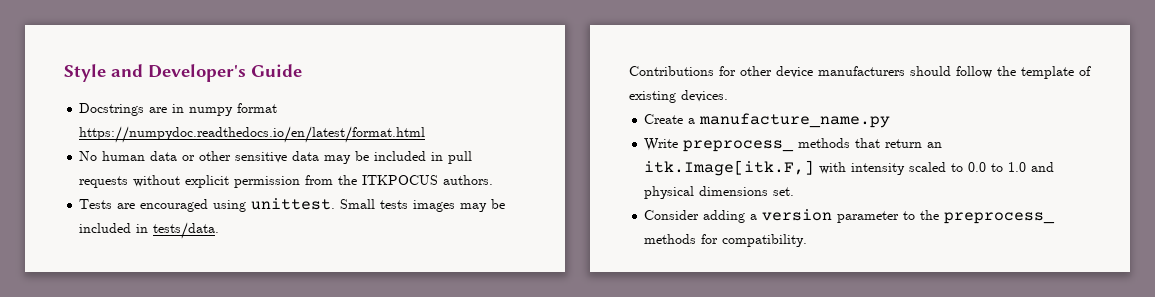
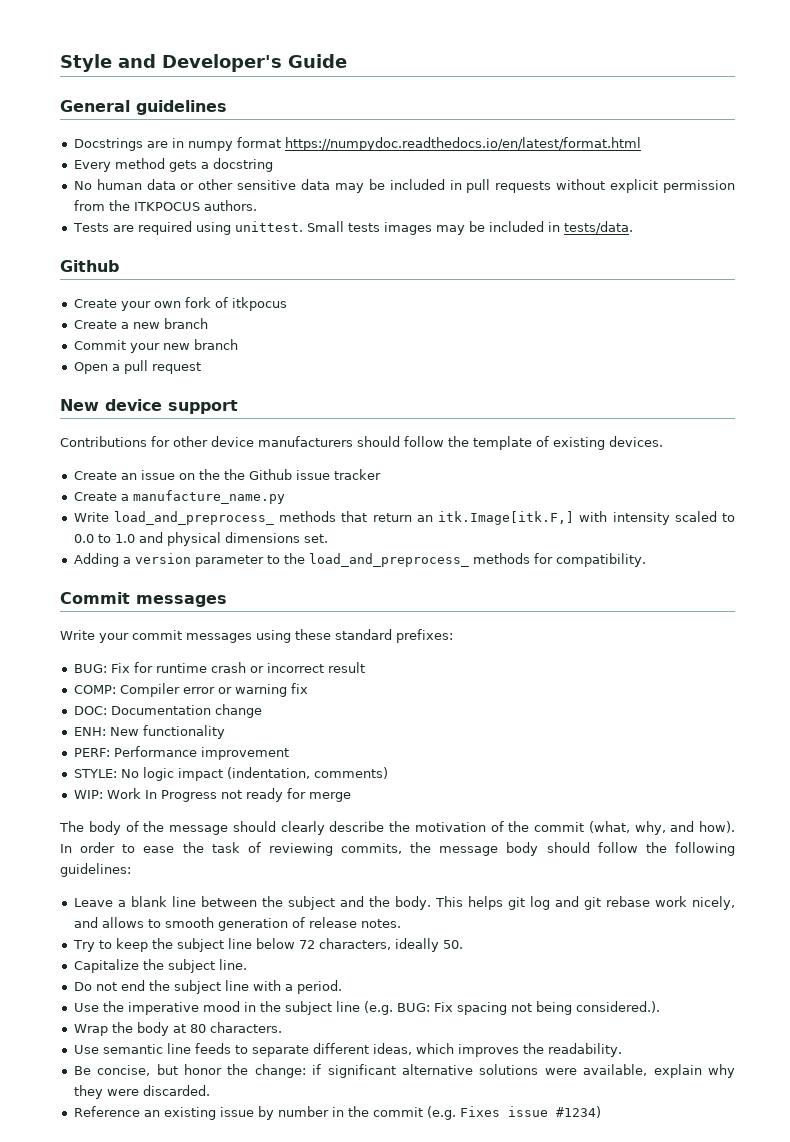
+ General guidelines
+ Every method gets a docstring
- Tests are encouraged using unittest.
+ Tests are required using unittest.
  Small tests images may be included in tests/data.
+ Github
+ Create your own fork of itkpocus
+ Create a new branch
+ Commit your new branch
+ Open a pull request
+ New device support
+ Create an issue on the the Github issue tracker
- Write preprocess_ methods that return an itk.Image[itk.F,] with intensity scaled to 0.0 to 1.0 and physical dimensions set.
+ Write load_and_preprocess_ methods that return an itk.Image[itk.F,] with intensity scaled to 0.0 to 1.0 and physical dimensions set.
- Consider adding a version parameter to the preprocess_ methods for compatibility.
+ Adding a version parameter to the load_and_preprocess_ methods for compatibility.
+ Commit messages
+ Write your commit messages using these standard prefixes:
+ BUG: Fix for runtime crash or incorrect result
+ COMP: Compiler error or warning fix
+ DOC: Documentation change
+ ENH: New functionality
+ PERF: Performance improvement
+ STYLE: No logic impact (indentation, comments)
+ WIP: Work In Progress not ready for merge
+ The body of the message should clearly describe the motivation of the commit (what, why, and how). In order to ease the task of reviewing commits, the message body should follow the following guidelines:
+ Leave a blank line between the subject and the body. This helps git log and git rebase work nicely, and allows to smooth generation of release notes.
+ Try to keep the subject line below 72 characters, ideally 50.
+ Capitalize the subject line.
+ Do not end the subject line with a period.
+ Use the imperative mood in the subject line (e.g. BUG: Fix spacing not being considered.).
+ Wrap the body at 80 characters.
+ Use semantic line feeds to separate different ideas, which improves the readability.
+ Be concise, but honor the change: if significant alternative solutions were available, explain why they were discarded.
+ Reference an existing issue by number in the commit (e.g. Fixes issue #1234)

